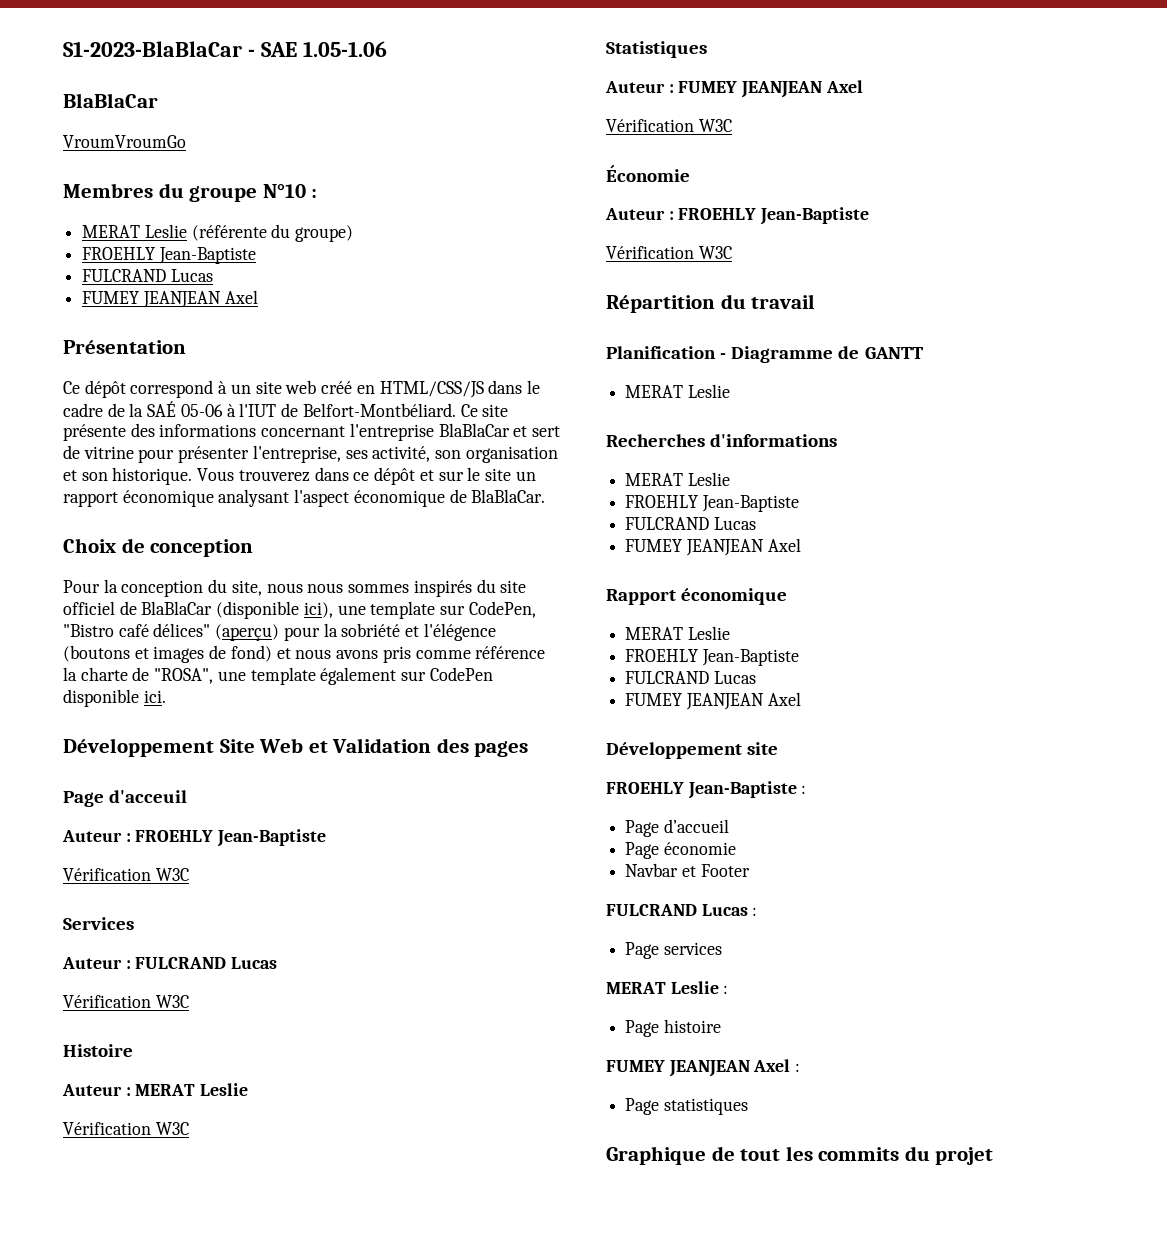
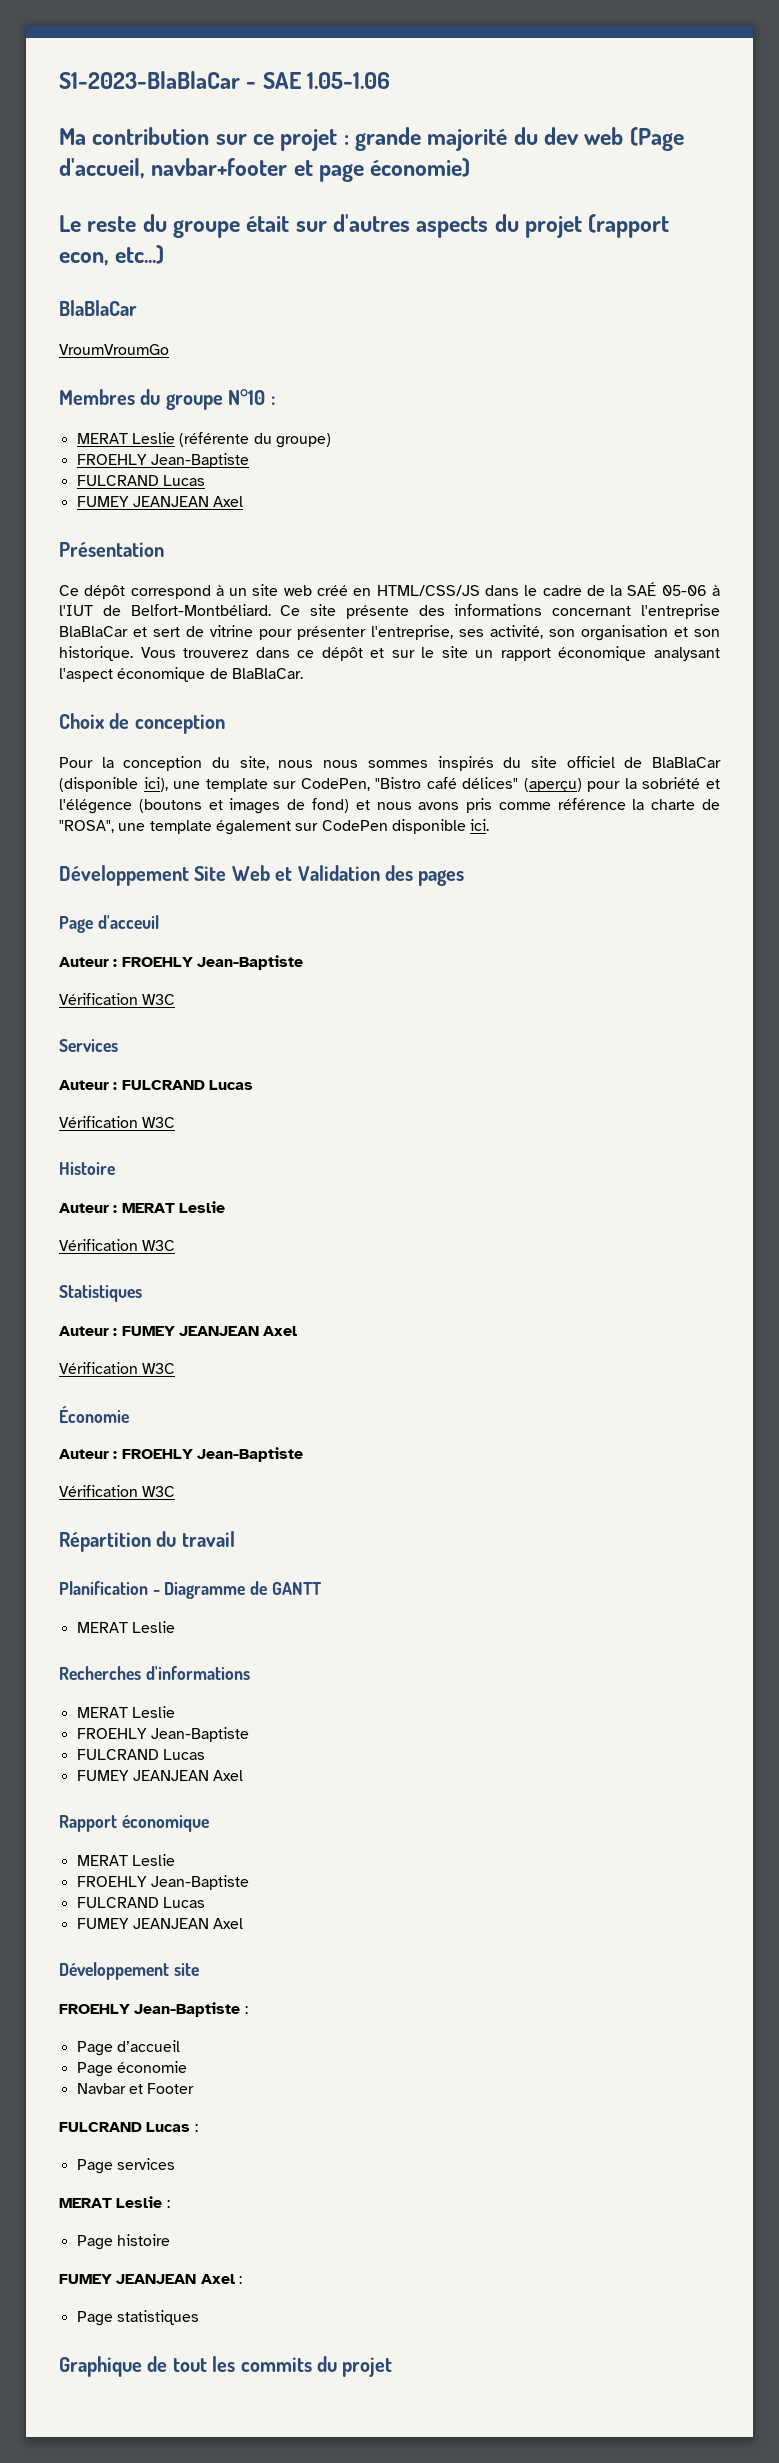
+ Ma contribution sur ce projet : grande majorité du dev web (Page d'accueil, navbar+footer et page économie)
+ Le reste du groupe était sur d'autres aspects du projet (rapport econ, etc...)

